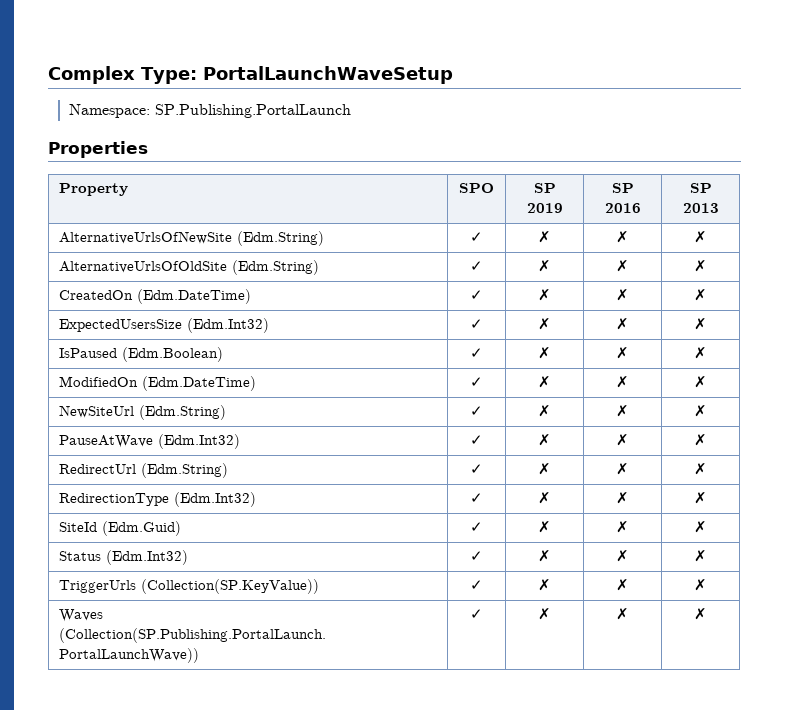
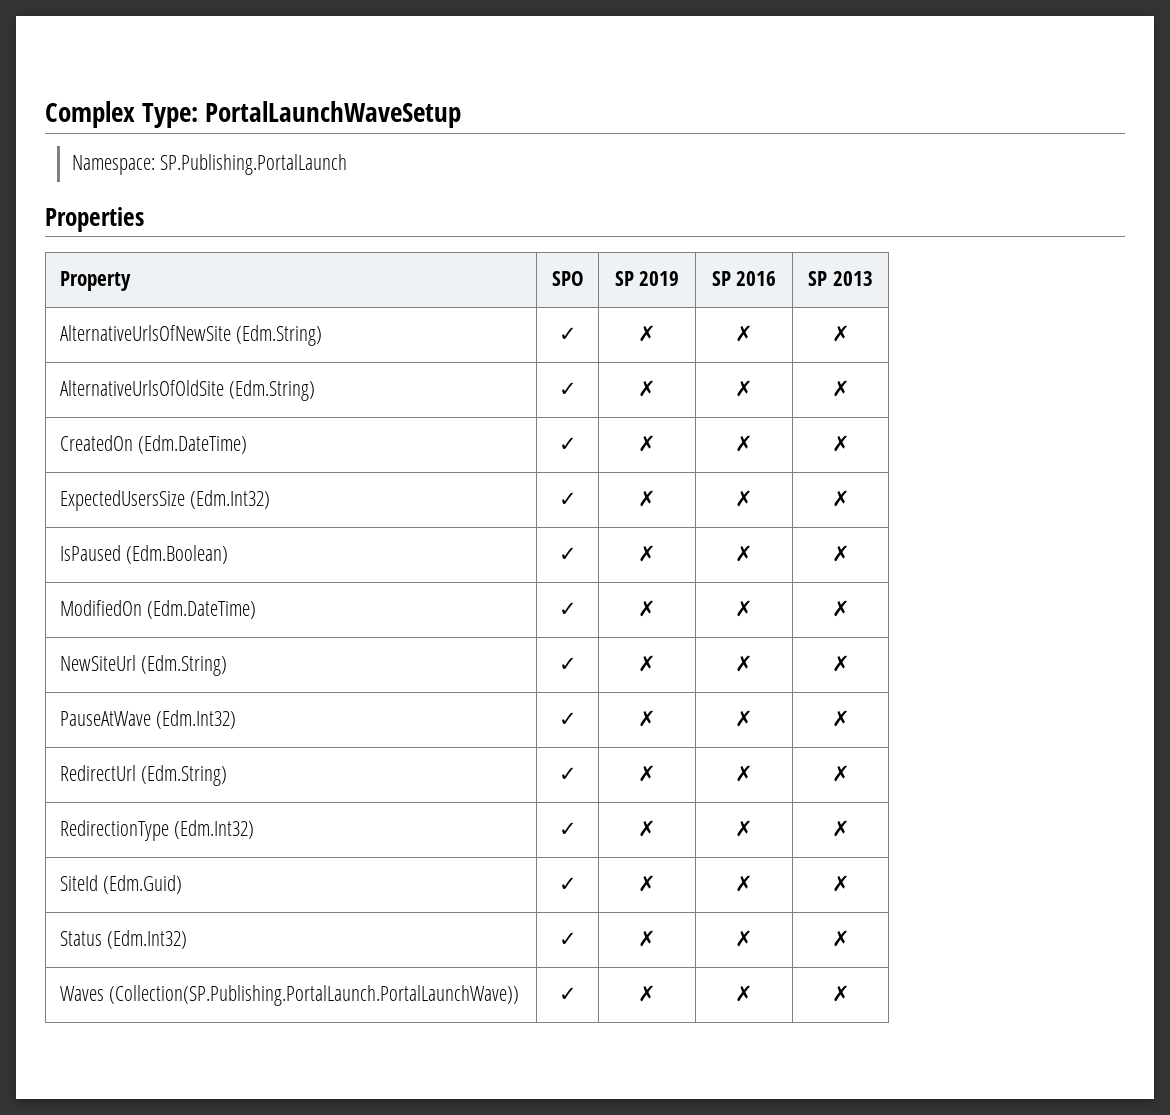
- TriggerUrls (Collection(SP.KeyValue)) | ✓ | ✗ | ✗ | ✗

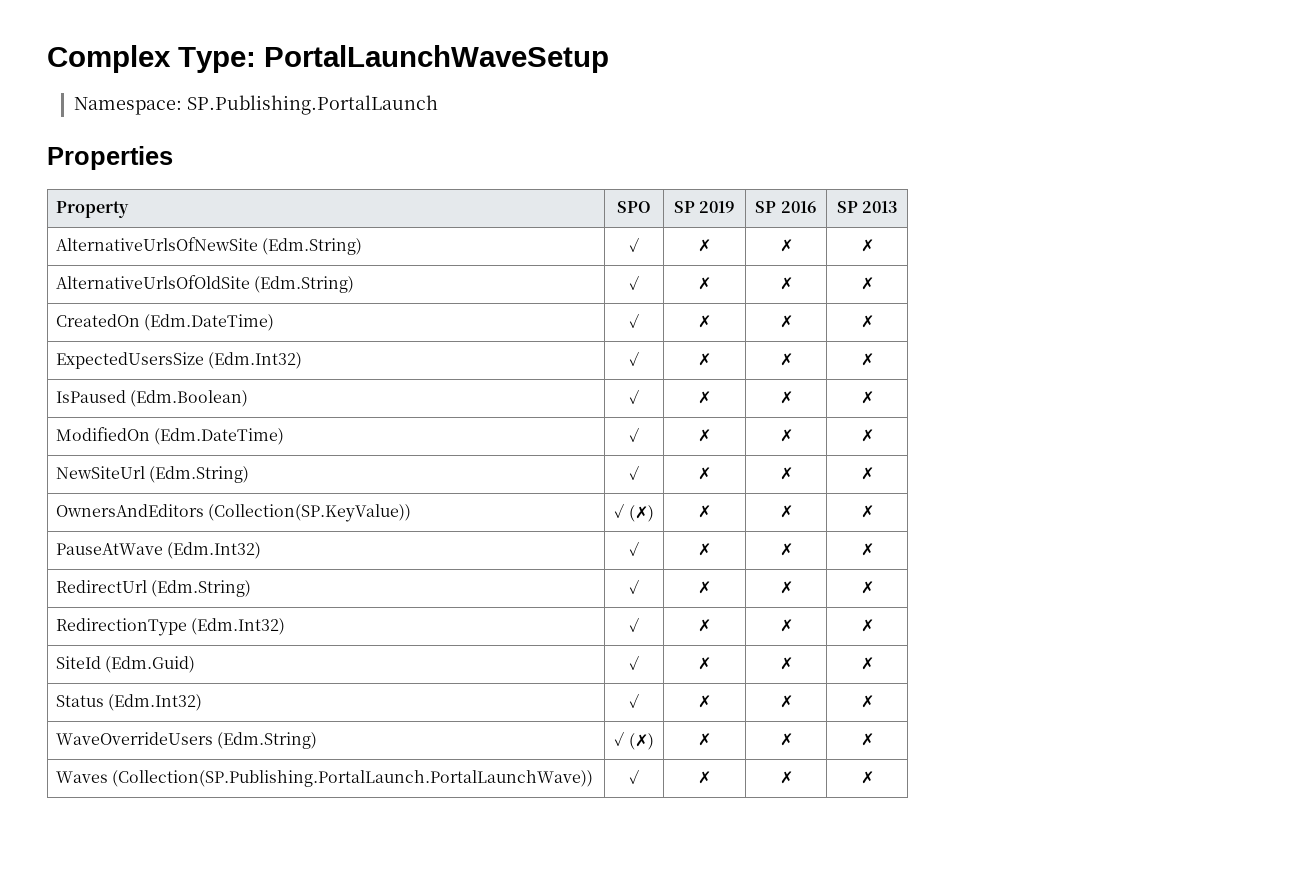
+ OwnersAndEditors (Collection(SP.KeyValue)) | ✓ (✗) | ✗ | ✗ | ✗
+ WaveOverrideUsers (Edm.String) | ✓ (✗) | ✗ | ✗ | ✗

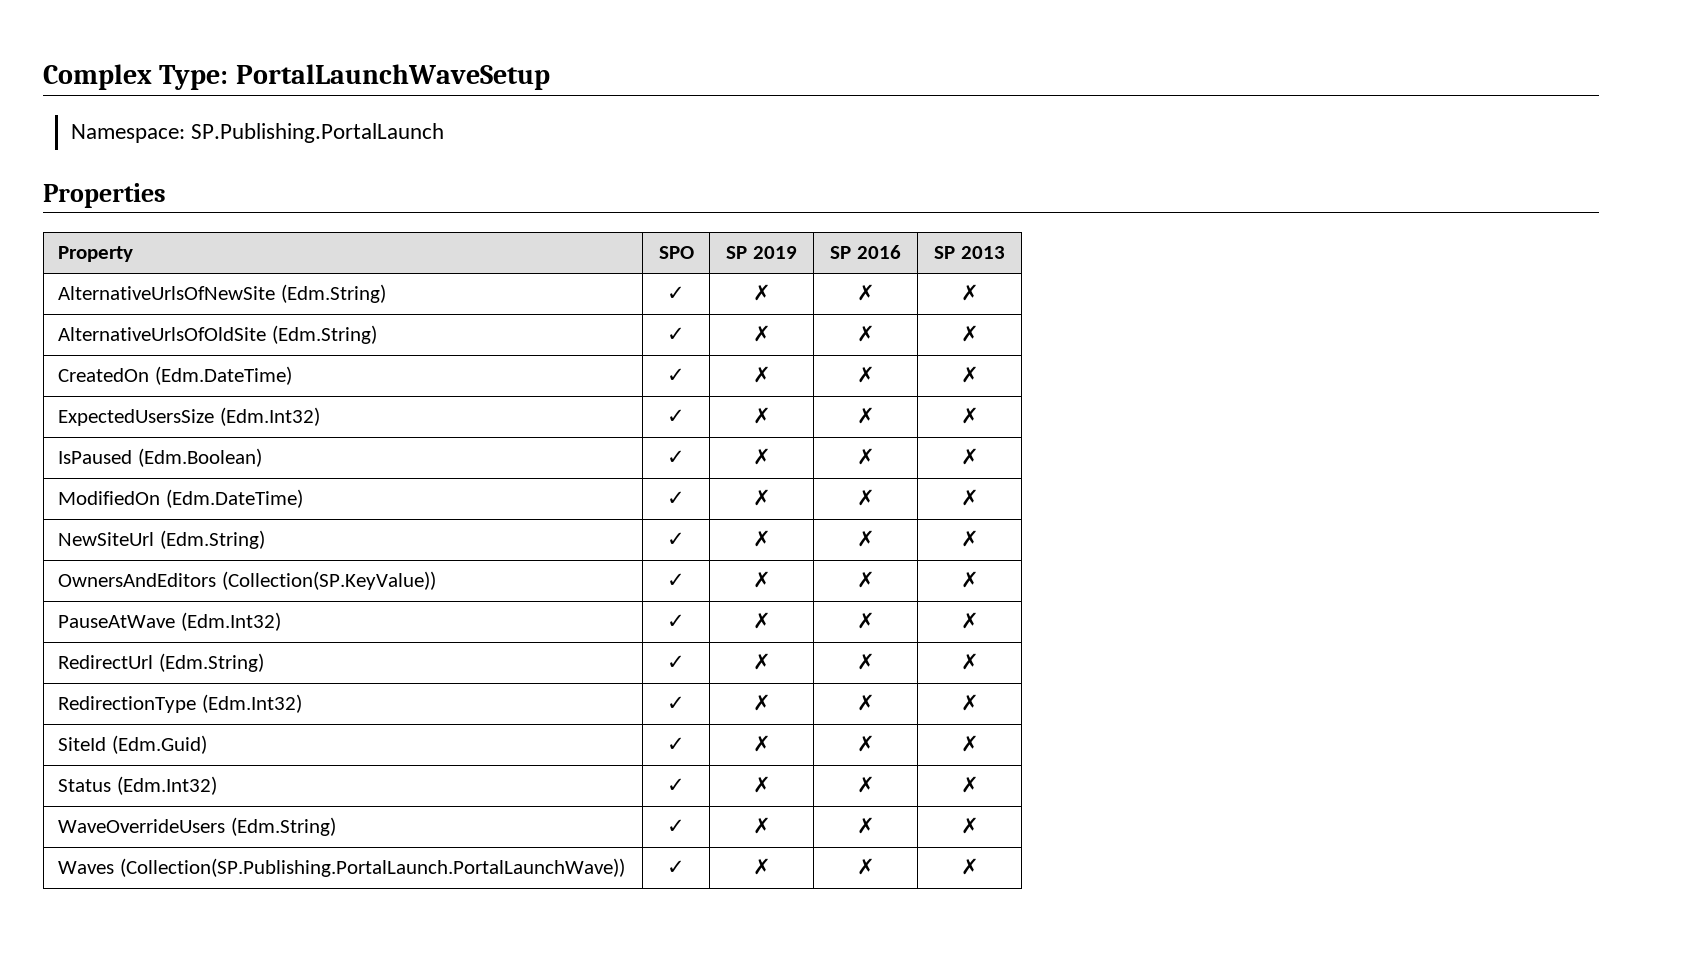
- OwnersAndEditors (Collection(SP.KeyValue)) | ✓ (✗) | ✗ | ✗ | ✗
+ OwnersAndEditors (Collection(SP.KeyValue)) | ✓ | ✗ | ✗ | ✗
- WaveOverrideUsers (Edm.String) | ✓ (✗) | ✗ | ✗ | ✗
+ WaveOverrideUsers (Edm.String) | ✓ | ✗ | ✗ | ✗

